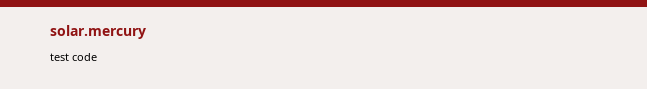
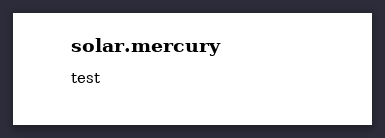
- test code
+ test

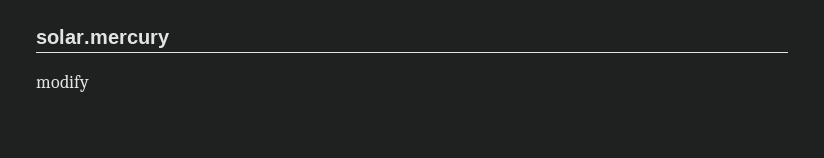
- test
+ modify

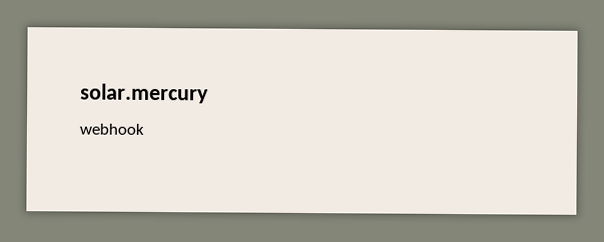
- modify
+ webhook

